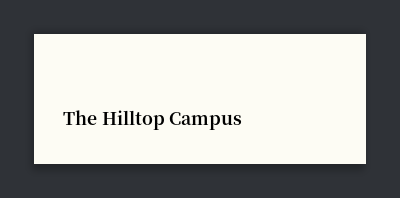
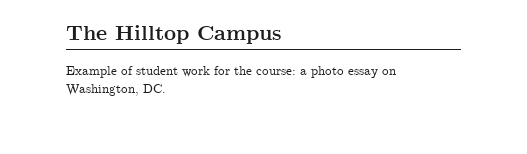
+ Example of student work for the course: a photo essay on Washington, DC.

